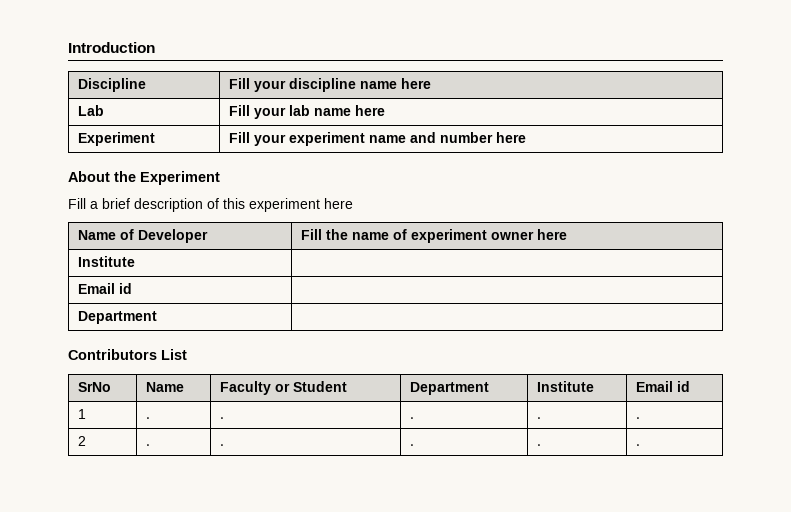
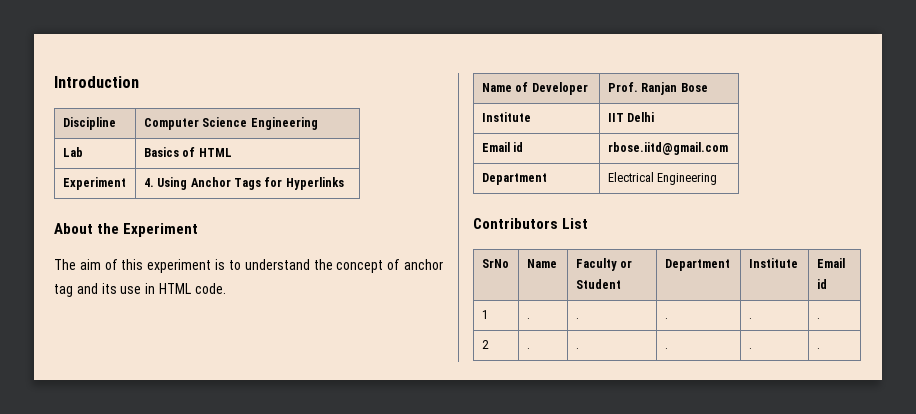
- Discipline | Fill your discipline name here
- Lab | Fill your lab name here
- Experiment | Fill your experiment name and number here
+ Discipline | Computer Science Engineering
+ Lab | Basics of HTML
+ Experiment | 4. Using Anchor Tags for Hyperlinks
  About the Experiment
- Fill a brief description of this experiment here
- Name of Developer | Fill the name of experiment owner here
- Institute |
+ The aim of this experiment is to understand the concept of anchor tag and its use in HTML code.
+ Name of Developer | Prof. Ranjan Bose
+ Institute | IIT Delhi
- Email id |
- Department |
+ Email id | rbose.iitd@gmail.com
+ Department | Electrical Engineering

